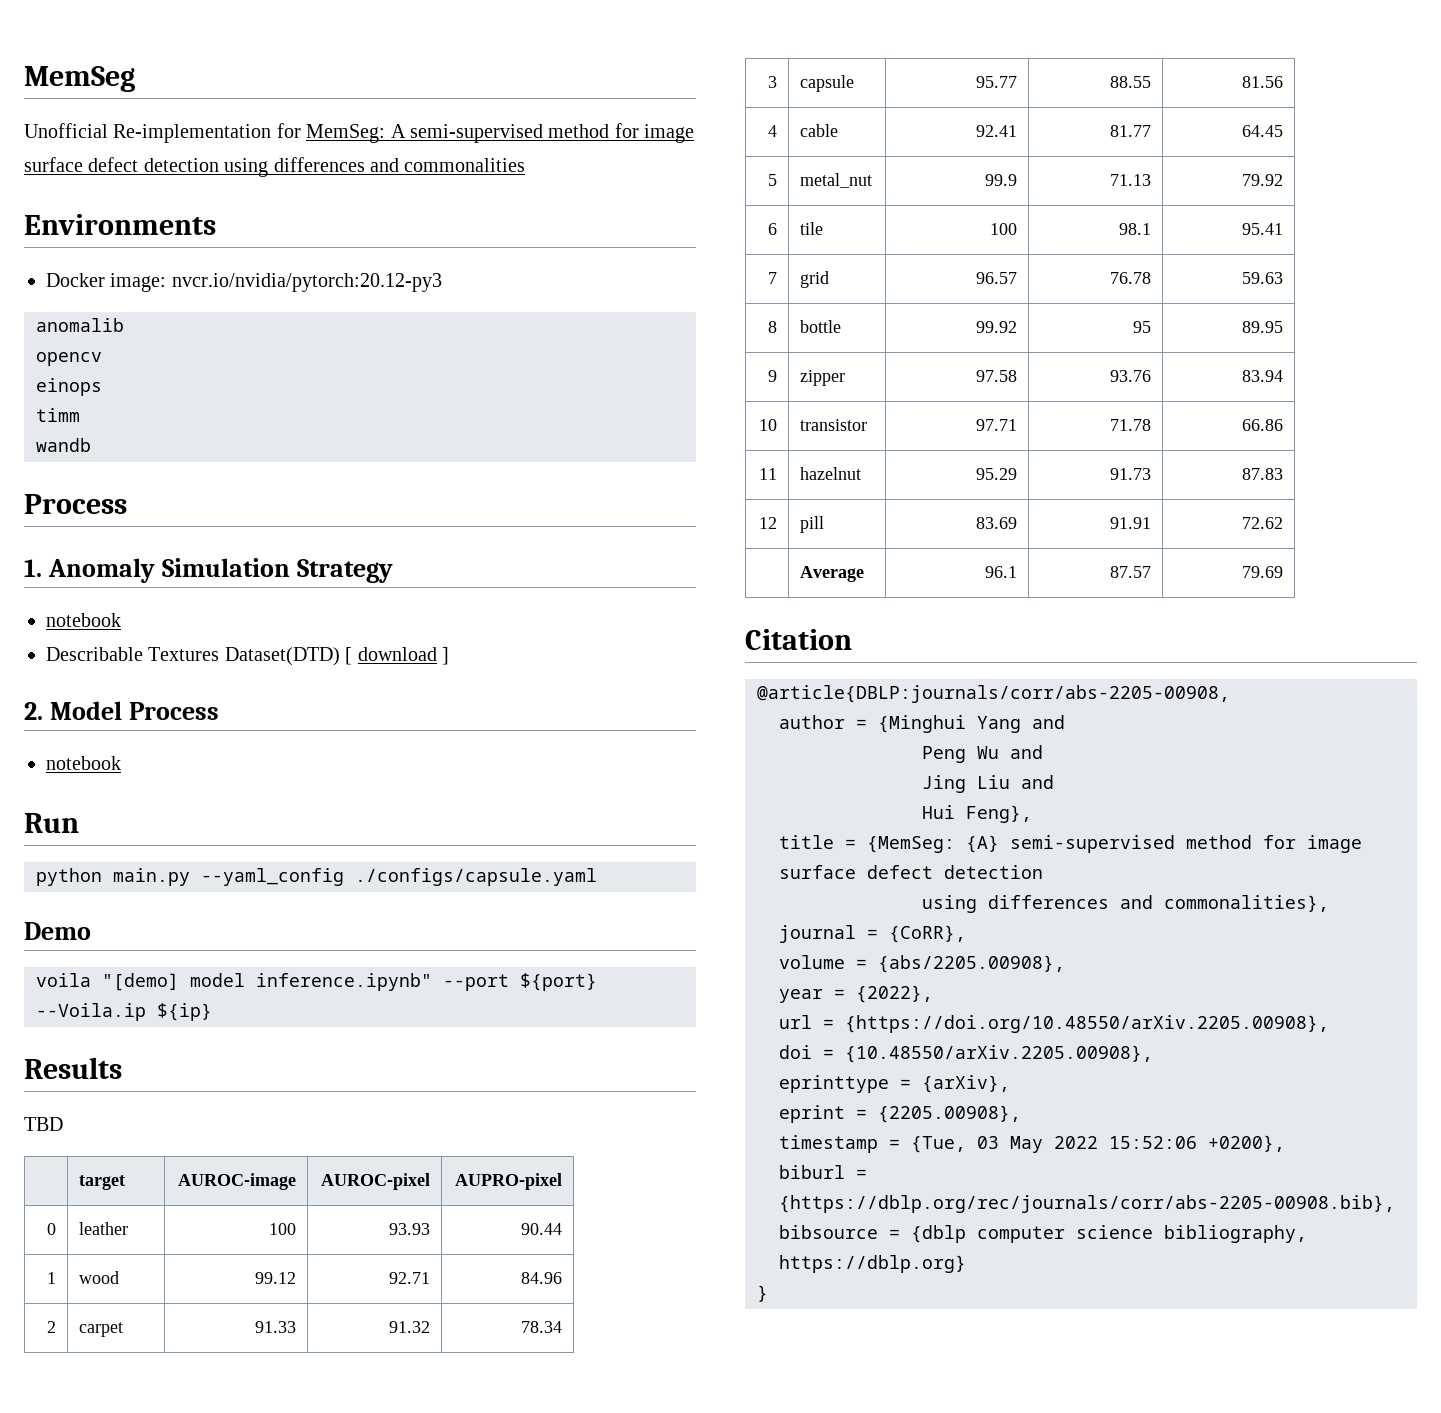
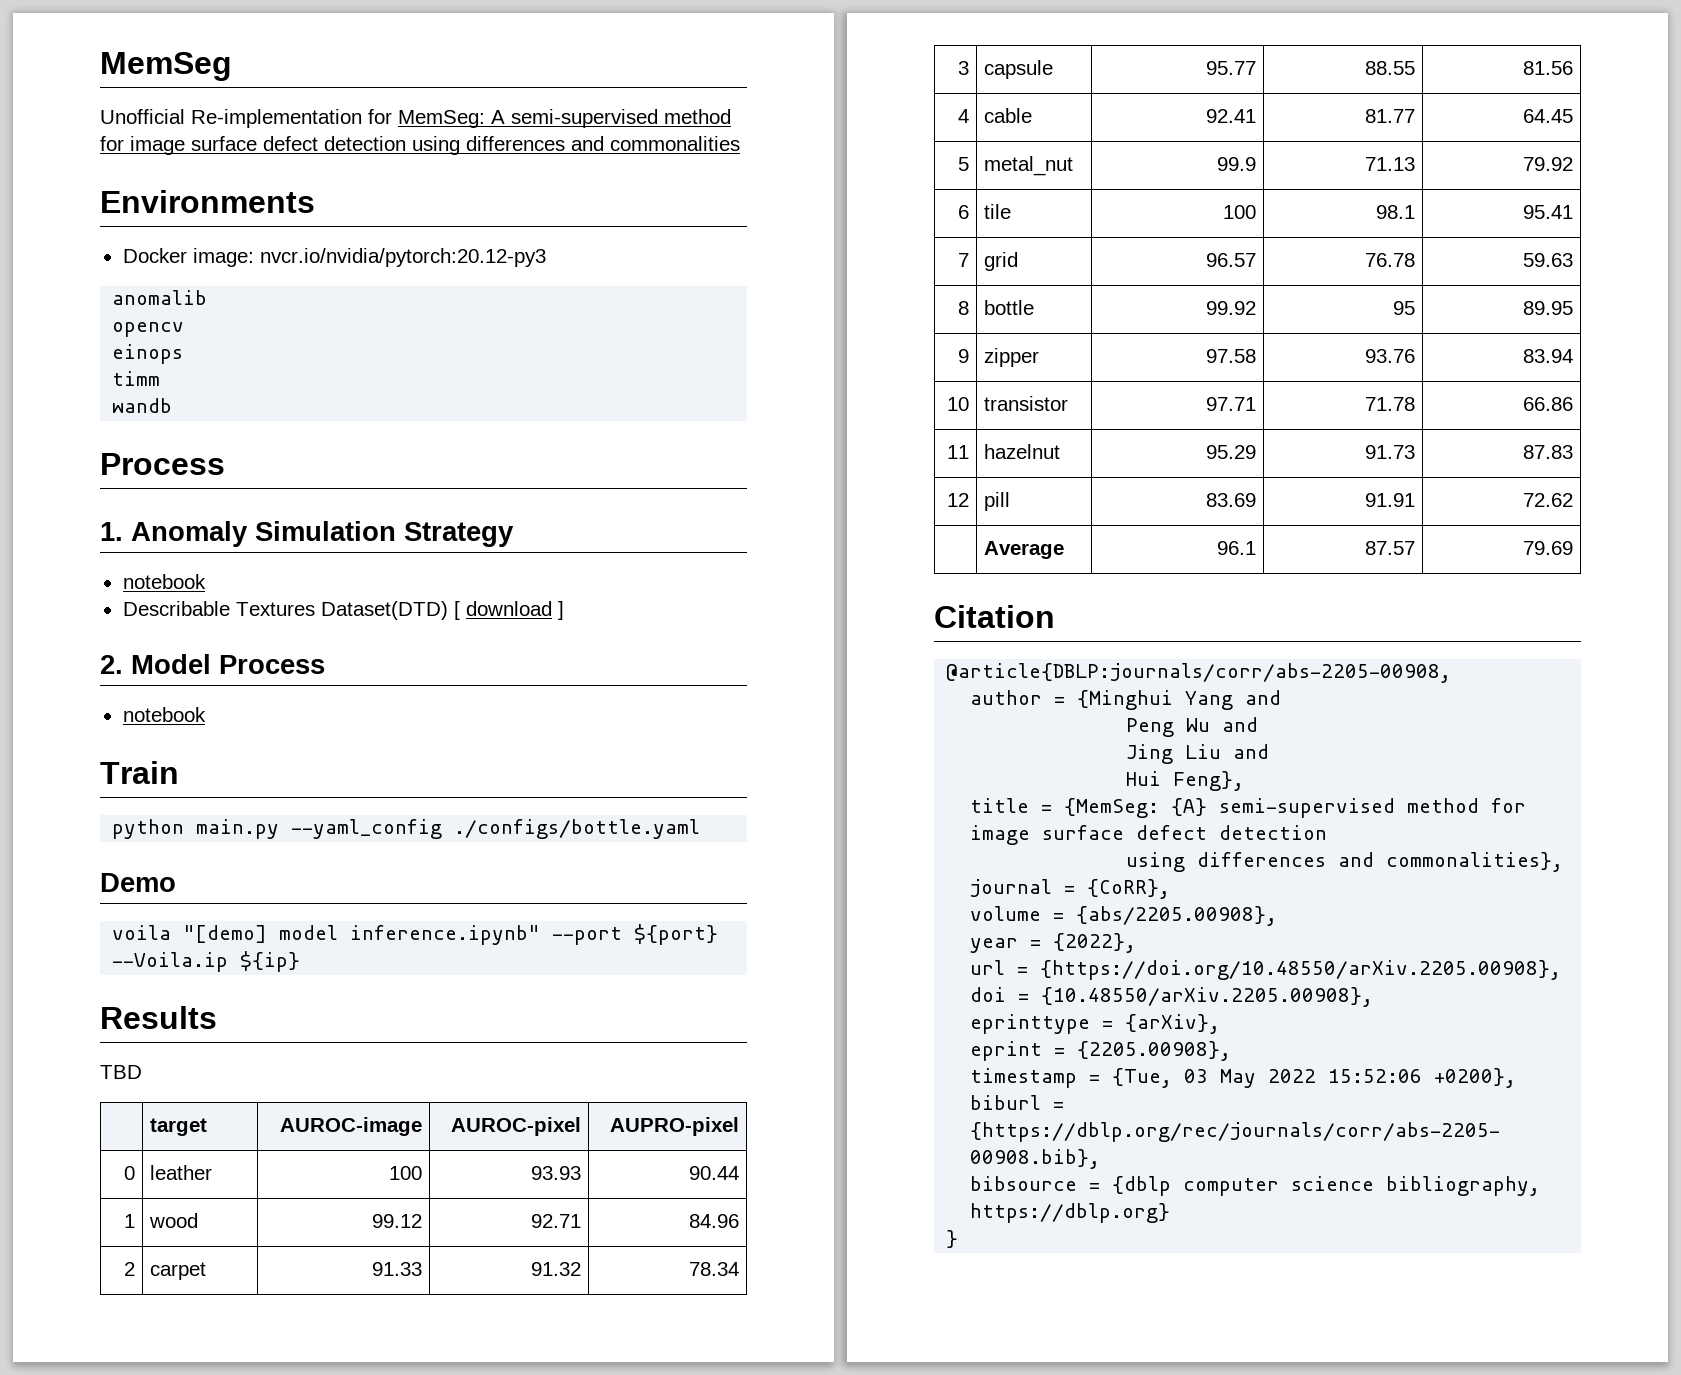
- Run
+ Train
- python main.py --yaml_config ./configs/capsule.yaml
+ python main.py --yaml_config ./configs/bottle.yaml

